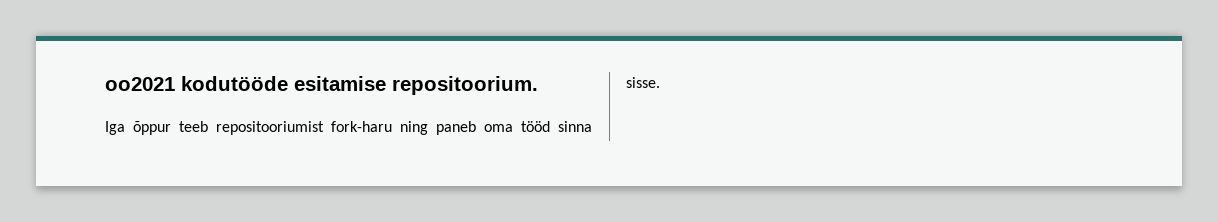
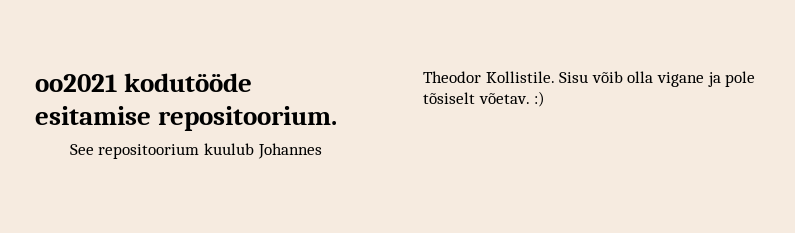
- Iga õppur teeb repositooriumist fork-haru ning paneb oma tööd sinna sisse.
+ See repositoorium kuulub Johannes Theodor Kollistile. Sisu võib olla vigane ja pole tõsiselt võetav. :)

